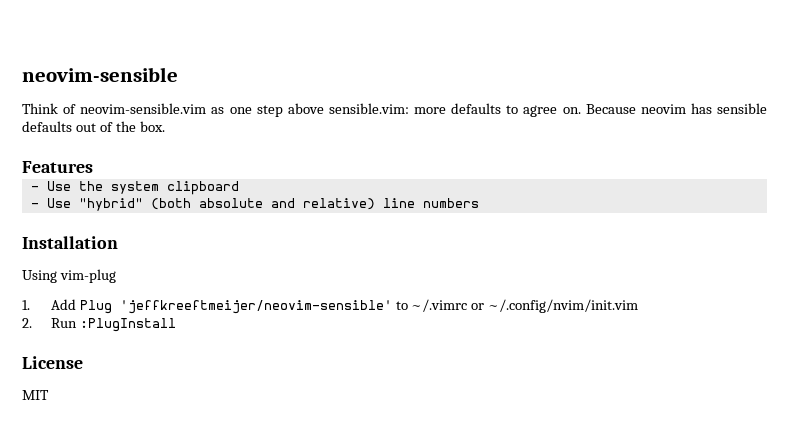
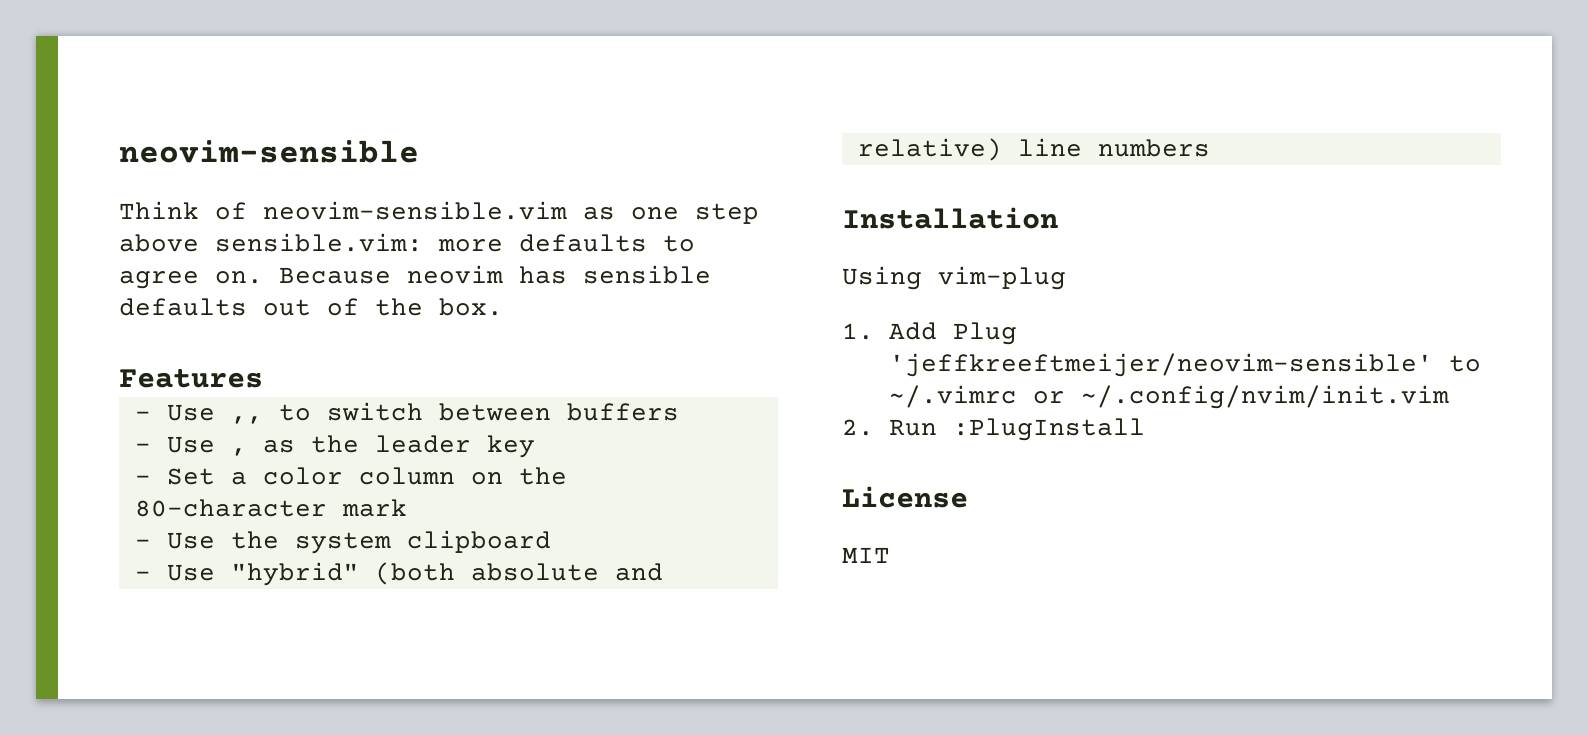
+ - Use ,, to switch between buffers
+ - Use , as the leader key
+ - Set a color column on the 80-character mark

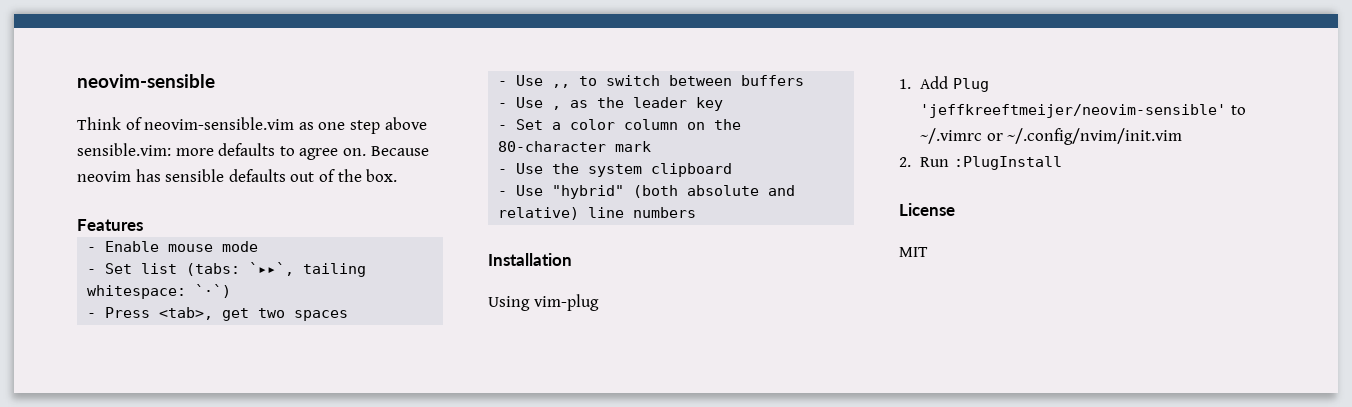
+ - Enable mouse mode
+ - Set list (tabs: `▸▸`, tailing whitespace: `·`)
+ - Press <tab>, get two spaces

